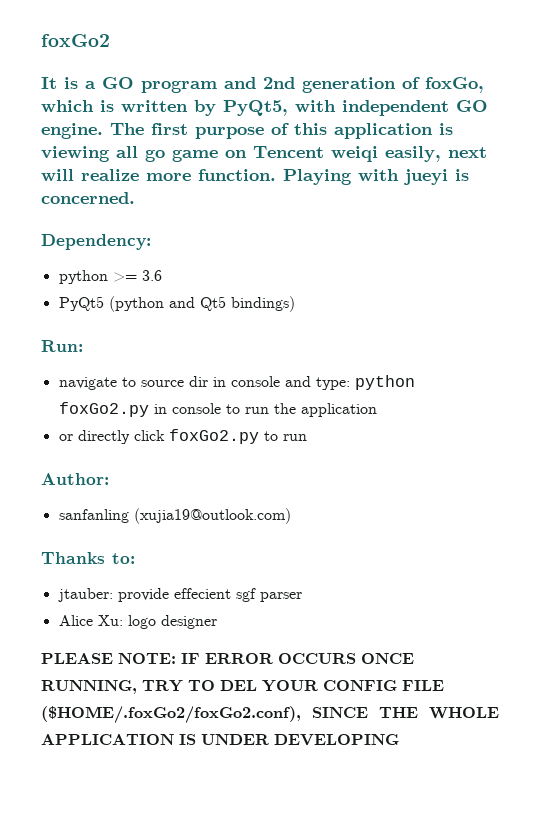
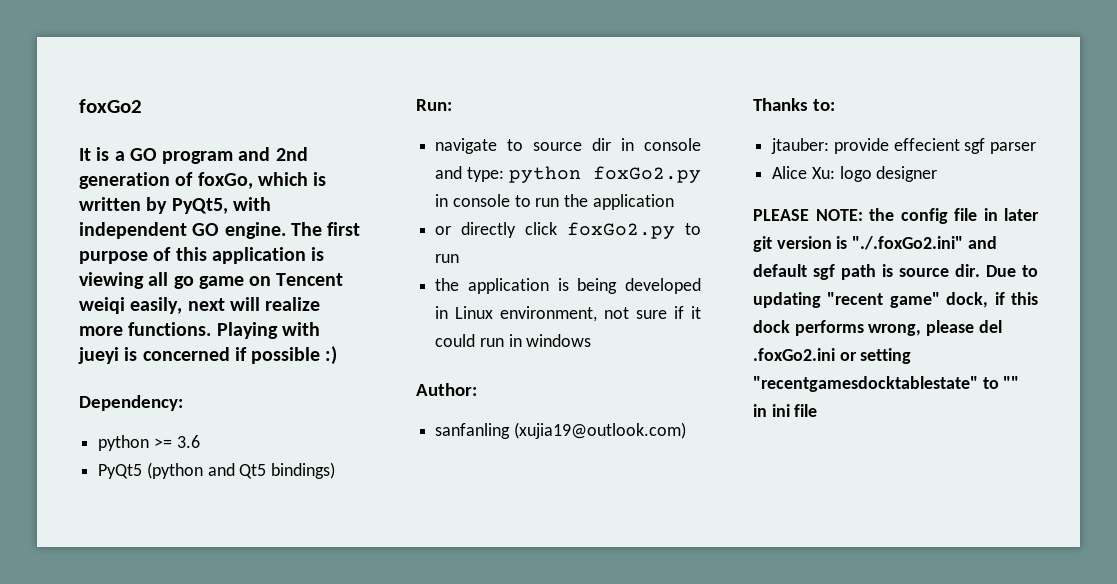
- The first purpose of this application is viewing all go game on Tencent weiqi easily, next will realize more function.
+ The first purpose of this application is viewing all go game on Tencent weiqi easily, next will realize more functions.
- Playing with jueyi is concerned.
+ Playing with jueyi is concerned if possible :)
+ the application is being developed in Linux environment, not sure if it could run in windows
- PLEASE NOTE: IF ERROR OCCURS ONCE RUNNING, TRY TO DEL YOUR CONFIG FILE ($HOME/.foxGo2/foxGo2.conf), SINCE THE WHOLE APPLICATION IS UNDER DEVELOPING
+ PLEASE NOTE: the config file in later git version is "./.foxGo2.ini" and default sgf path is source dir. Due to updating "recent game" dock, if this dock performs wrong, please del .foxGo2.ini or setting "recentgamesdocktablestate" to "" in ini file

